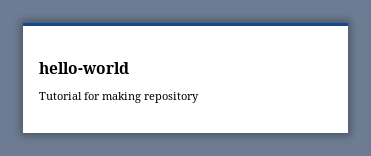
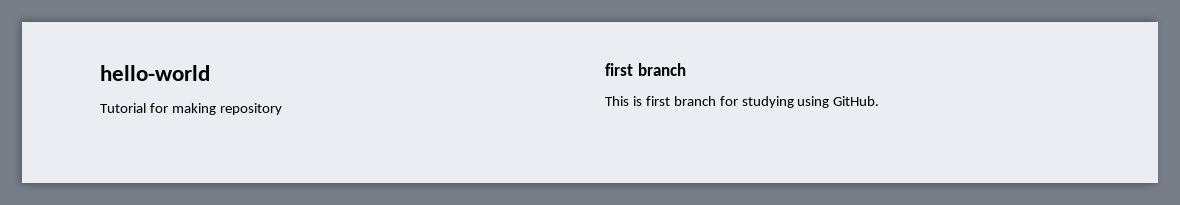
  Tutorial for making repository
+ first branch
+ This is first branch for studying using GitHub.

